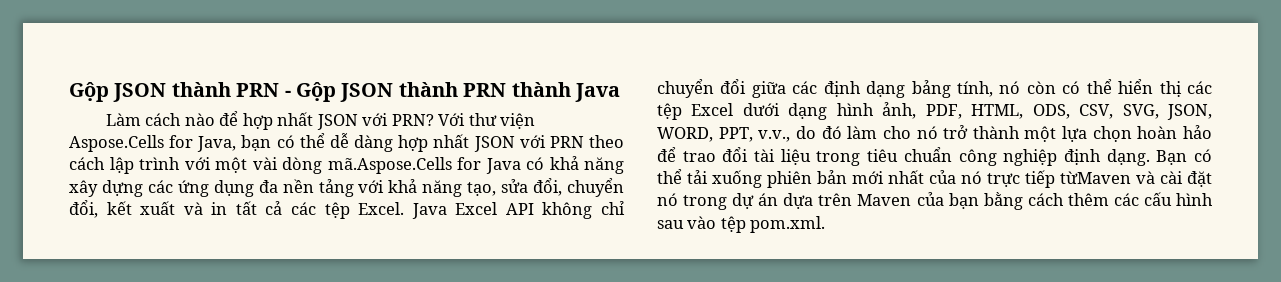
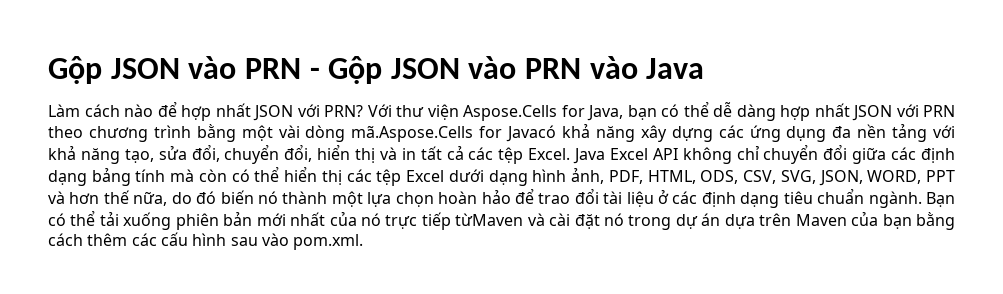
- Gộp JSON thành PRN - Gộp JSON thành PRN thành Java
+ Gộp JSON vào PRN - Gộp JSON vào PRN vào Java
- Với thư viện Aspose.Cells for Java, bạn có thể dễ dàng hợp nhất JSON với PRN theo cách lập trình với một vài dòng mã.Aspose.Cells for Java có khả năng xây dựng các ứng dụng đa nền tảng với khả năng tạo, sửa đổi, chuyển đổi, kết xuất và in tất cả các tệp Excel.
+ Với thư viện Aspose.Cells for Java, bạn có thể dễ dàng hợp nhất JSON với PRN theo chương trình bằng một vài dòng mã.Aspose.Cells for Javacó khả năng xây dựng các ứng dụng đa nền tảng với khả năng tạo, sửa đổi, chuyển đổi, hiển thị và in tất cả các tệp Excel.
- Java Excel API không chỉ chuyển đổi giữa các định dạng bảng tính, nó còn có thể hiển thị các tệp Excel dưới dạng hình ảnh, PDF, HTML, ODS, CSV, SVG, JSON, WORD, PPT, v.v., do đó làm cho nó trở thành một lựa chọn hoàn hảo để trao đổi tài liệu trong tiêu chuẩn công nghiệp định dạng.
+ Java Excel API không chỉ chuyển đổi giữa các định dạng bảng tính mà còn có thể hiển thị các tệp Excel dưới dạng hình ảnh, PDF, HTML, ODS, CSV, SVG, JSON, WORD, PPT và hơn thế nữa, do đó biến nó thành một lựa chọn hoàn hảo để trao đổi tài liệu ở các định dạng tiêu chuẩn ngành.
- Bạn có thể tải xuống phiên bản mới nhất của nó trực tiếp từMaven và cài đặt nó trong dự án dựa trên Maven của bạn bằng cách thêm các cấu hình sau vào tệp pom.xml.
+ Bạn có thể tải xuống phiên bản mới nhất của nó trực tiếp từMaven và cài đặt nó trong dự án dựa trên Maven của bạn bằng cách thêm các cấu hình sau vào pom.xml.

